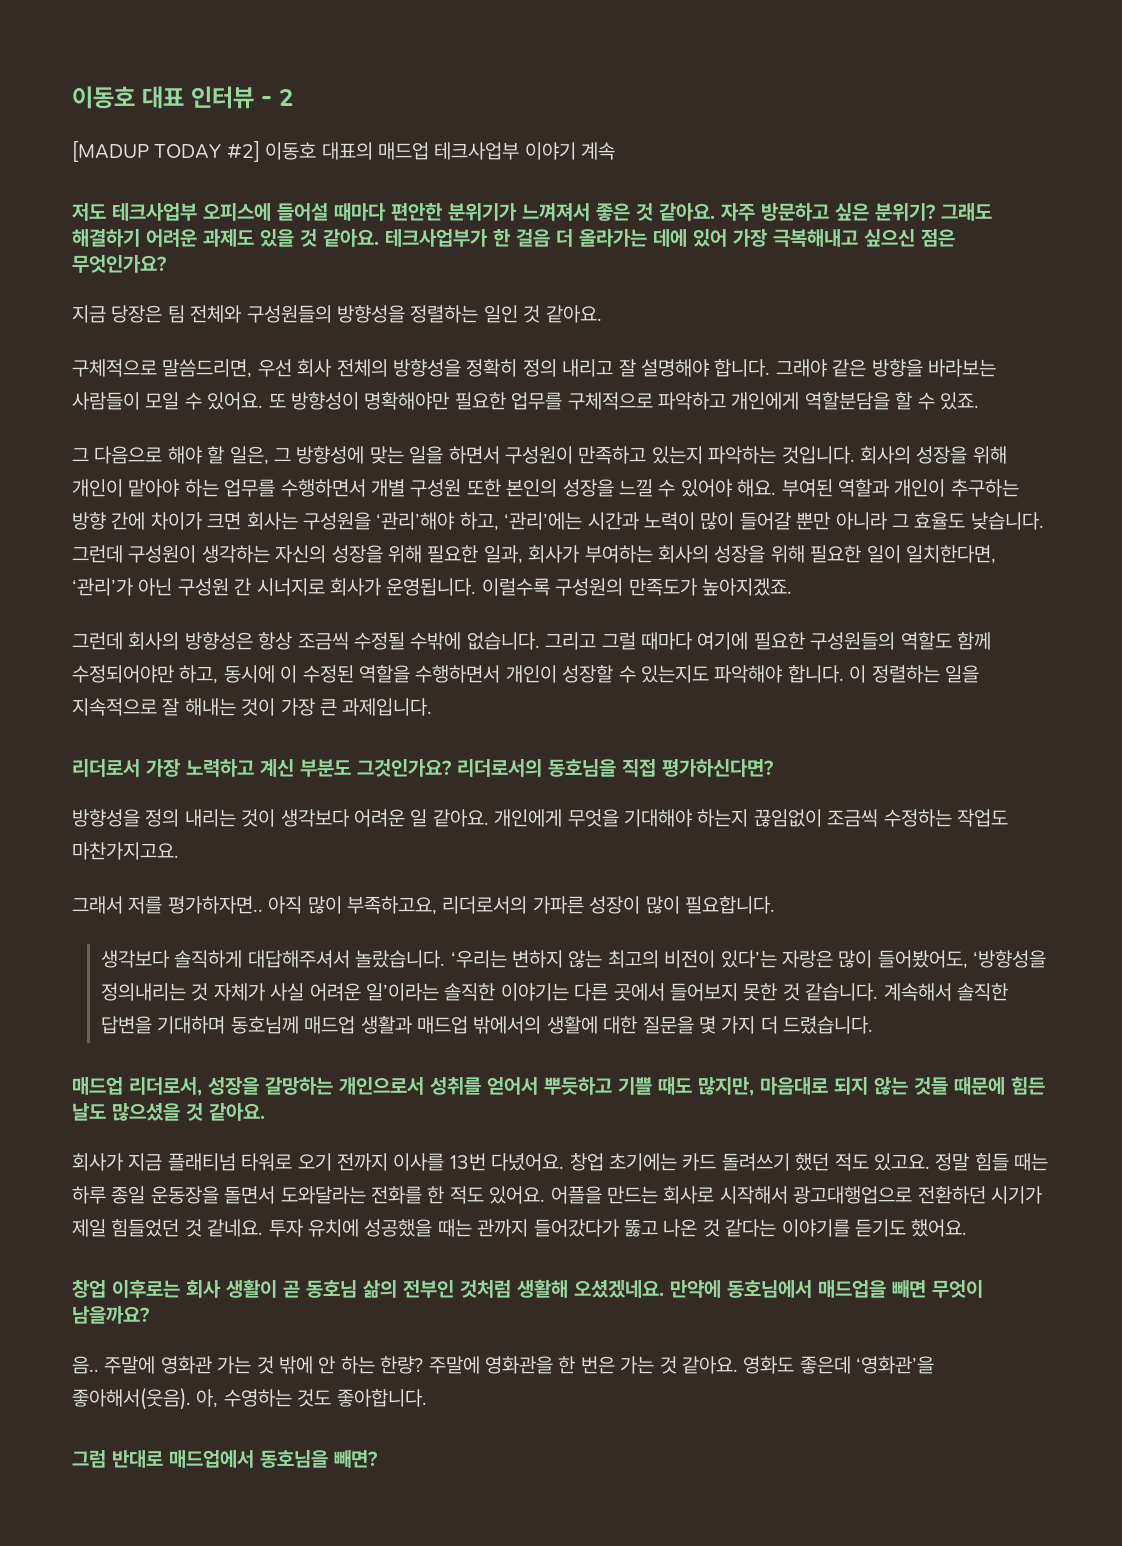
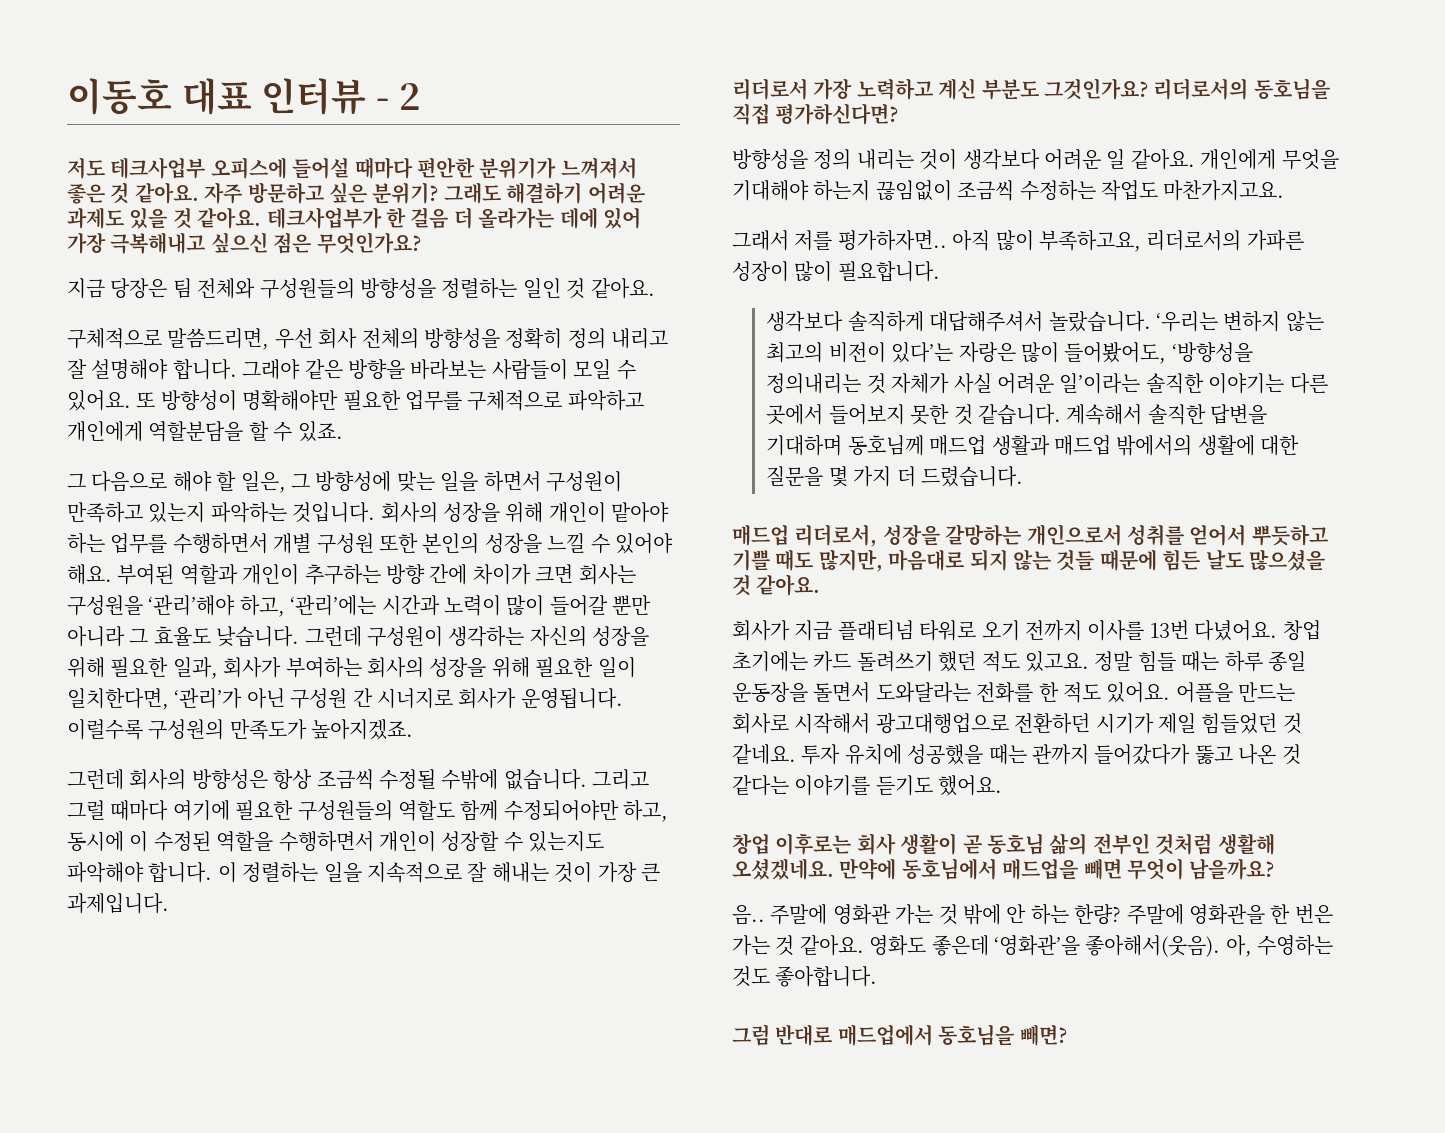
- [MADUP TODAY #2] 이동호 대표의 매드업 테크사업부 이야기 계속

